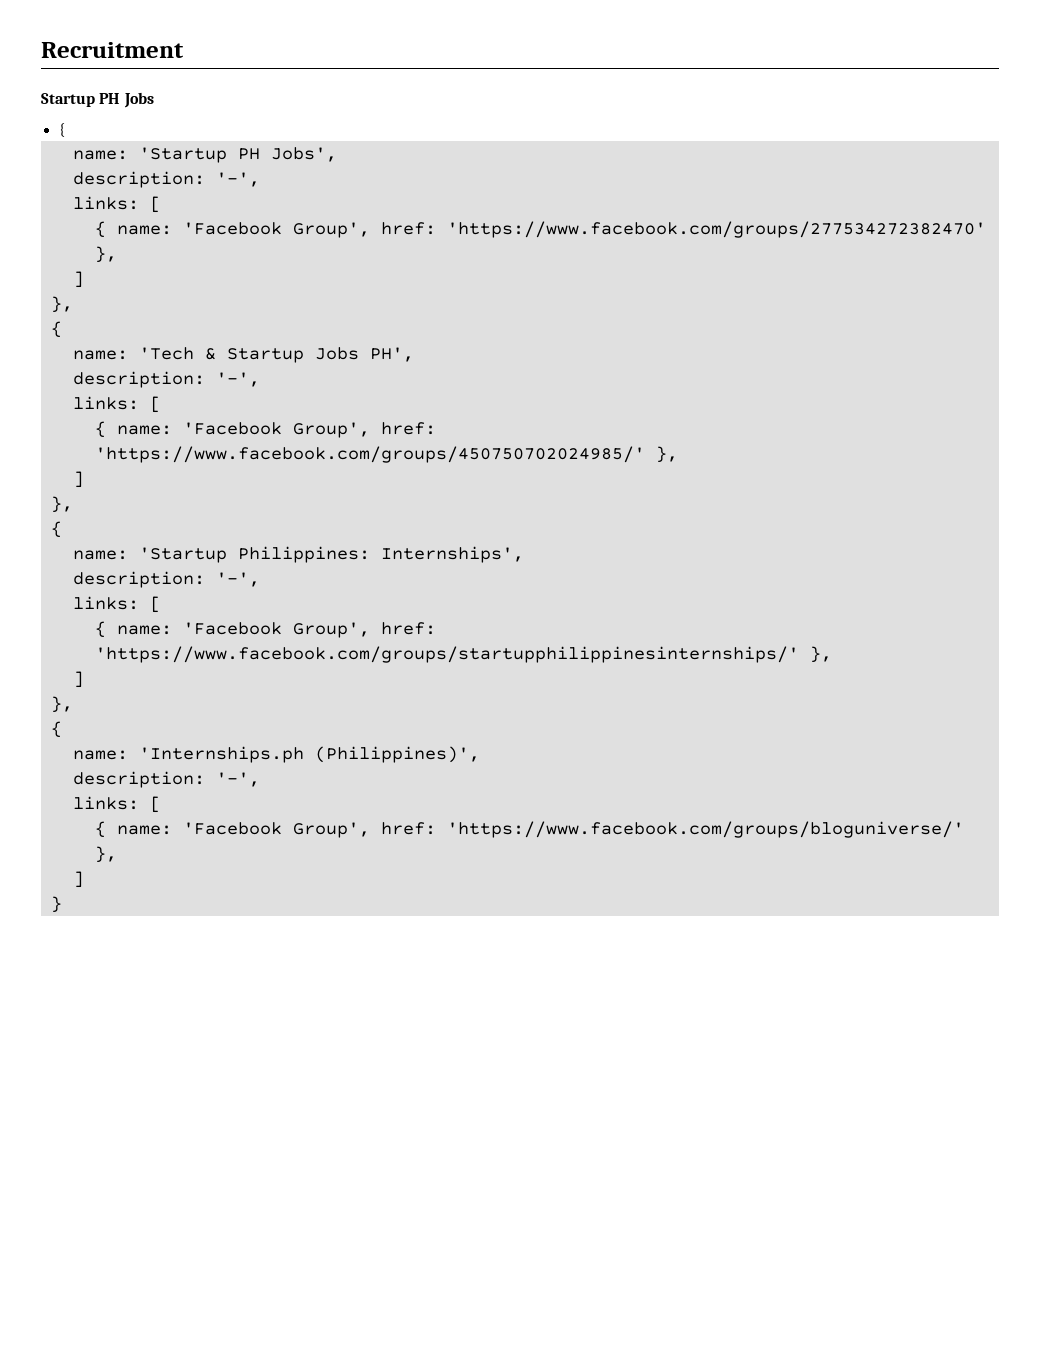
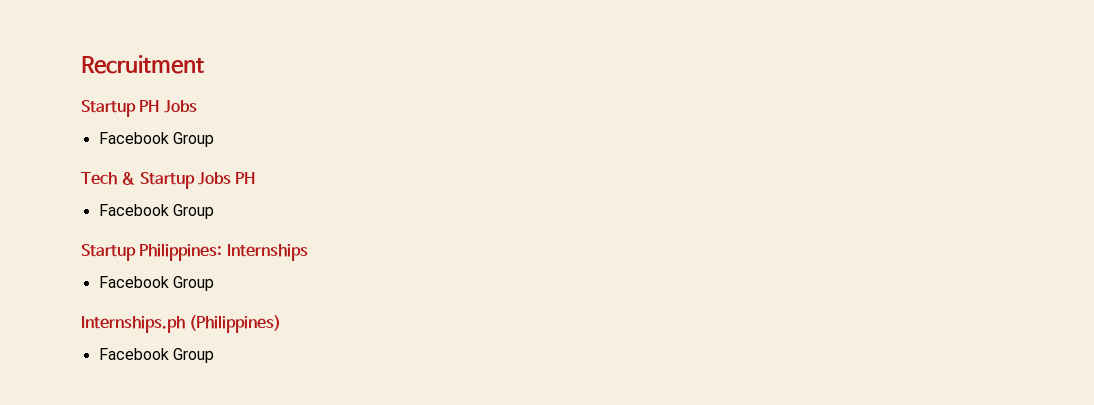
  Startup PH Jobs
- {
- name: 'Startup PH Jobs',
- description: '-',
- links: [
- { name: 'Facebook Group', href: 'https://www.facebook.com/groups/277534272382470' },
- ]
- },
- {
- name: 'Tech & Startup Jobs PH',
- description: '-',
- links: [
- { name: 'Facebook Group', href: 'https://www.facebook.com/groups/450750702024985/' },
- ]
- },
- {
- name: 'Startup Philippines: Internships',
- description: '-',
- links: [
- { name: 'Facebook Group', href: 'https://www.facebook.com/groups/startupphilippinesinternships/' },
- ]
- },
- {
- name: 'Internships.ph (Philippines)',
- description: '-',
- links: [
- { name: 'Facebook Group', href: 'https://www.facebook.com/groups/bloguniverse/' },
- ]
- }
+ Facebook Group
+ Tech & Startup Jobs PH
+ Facebook Group
+ Startup Philippines: Internships
+ Facebook Group
+ Internships.ph (Philippines)
+ Facebook Group

